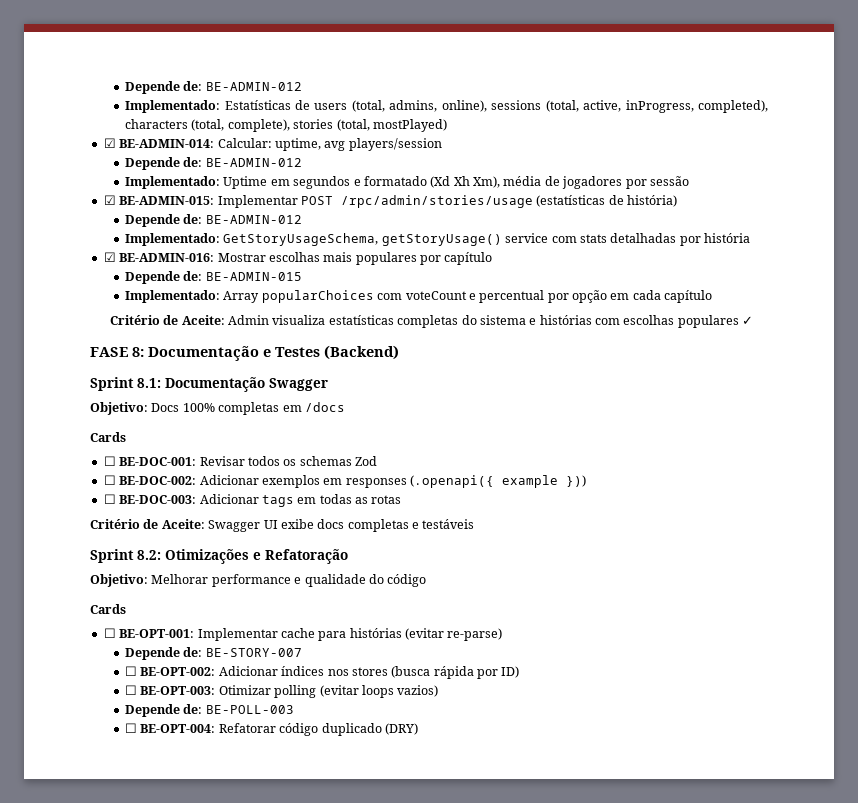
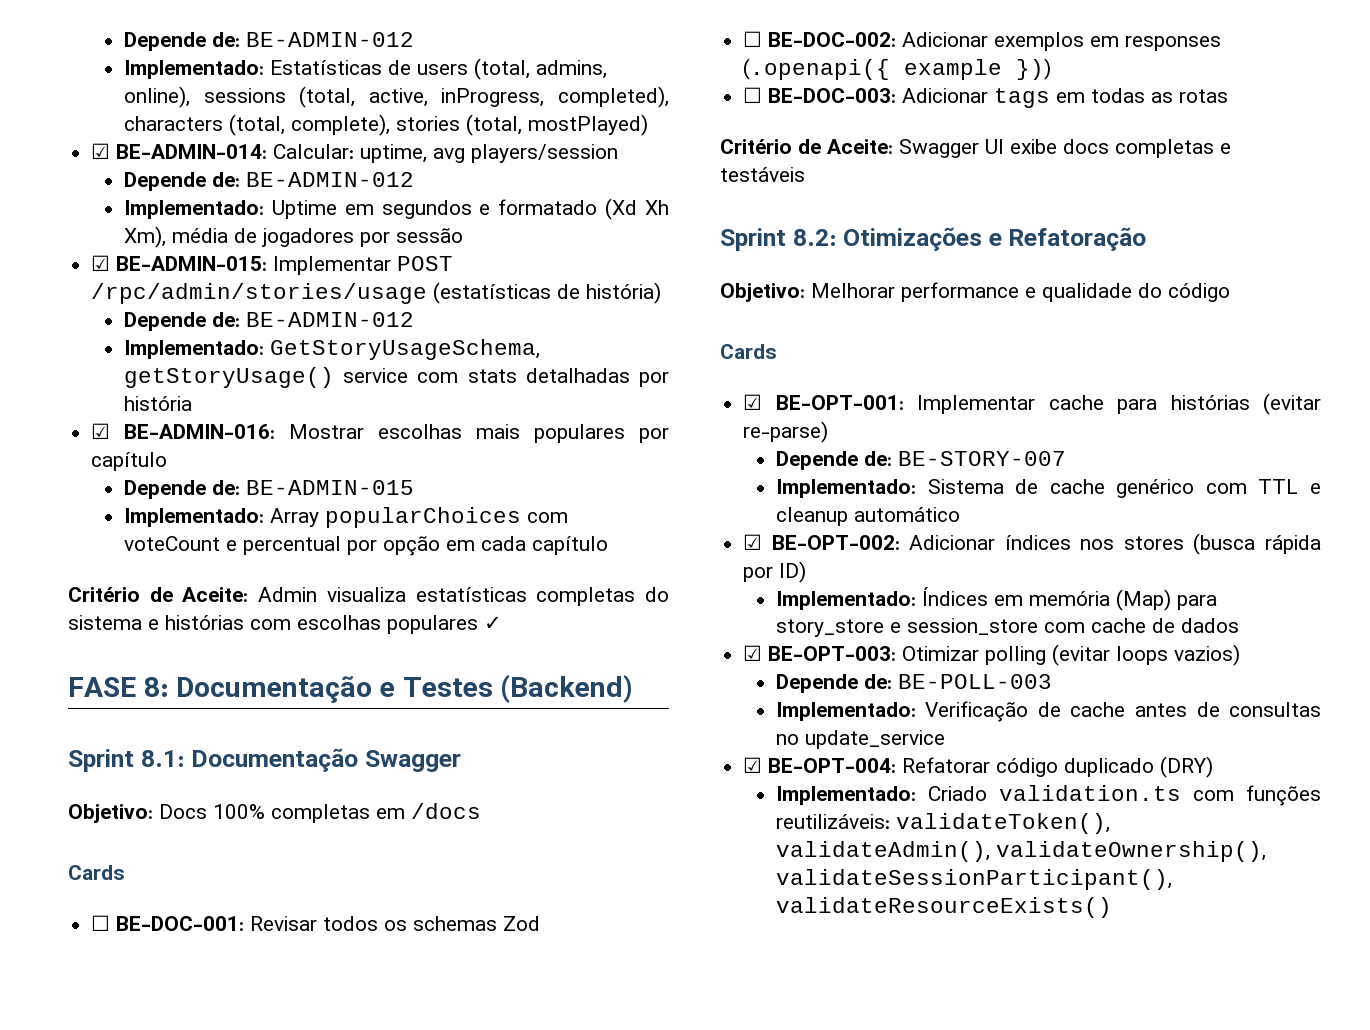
- ☐ BE-OPT-001: Implementar cache para histórias (evitar re-parse)
+ ☑ BE-OPT-001: Implementar cache para histórias (evitar re-parse)
- ☐ BE-OPT-002: Adicionar índices nos stores (busca rápida por ID)
+ Implementado: Sistema de cache genérico com TTL e cleanup automático
+ ☑ BE-OPT-002: Adicionar índices nos stores (busca rápida por ID)
- ☐ BE-OPT-003: Otimizar polling (evitar loops vazios)
+ Implementado: Índices em memória (Map) para story_store e session_store com cache de dados
+ ☑ BE-OPT-003: Otimizar polling (evitar loops vazios)
- ☐ BE-OPT-004: Refatorar código duplicado (DRY)
+ Implementado: Verificação de cache antes de consultas no update_service
+ ☑ BE-OPT-004: Refatorar código duplicado (DRY)
+ Implementado: Criado validation.ts com funções reutilizáveis: validateToken(), validateAdmin(), validateOwnership(), validateSessionParticipant(), validateResourceExists()

